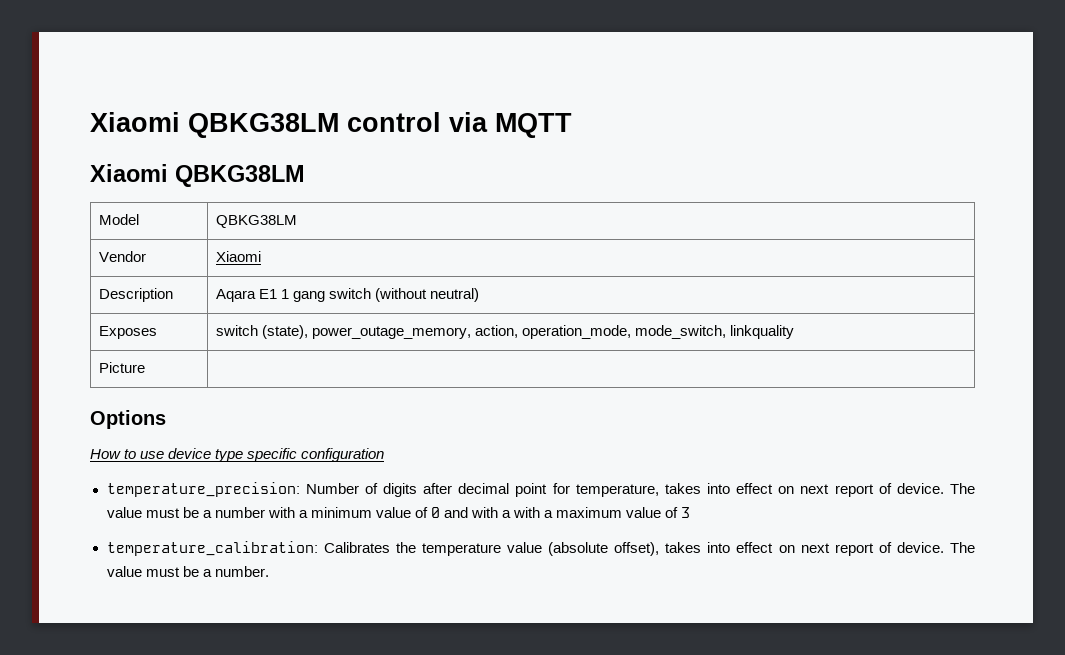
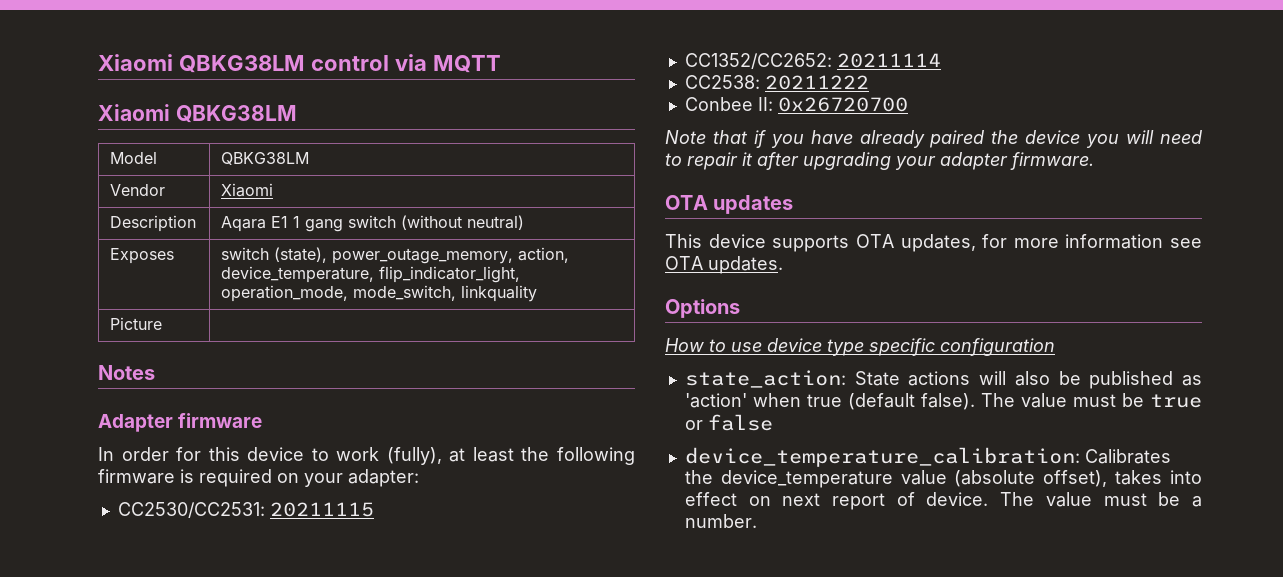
- Exposes | switch (state), power_outage_memory, action, operation_mode, mode_switch, linkquality
+ Exposes | switch (state), power_outage_memory, action, device_temperature, flip_indicator_light, operation_mode, mode_switch, linkquality
+ Notes
+ Adapter firmware
+ In order for this device to work (fully), at least the following firmware is required on your adapter:
+ CC2530/CC2531: 20211115
+ CC1352/CC2652: 20211114
+ CC2538: 20211222
+ Conbee II: 0x26720700
+ Note that if you have already paired the device you will need to repair it after upgrading your adapter firmware.
+ OTA updates
+ This device supports OTA updates, for more information see OTA updates.
- temperature_precision: Number of digits after decimal point for temperature, takes into effect on next report of device. The value must be a number with a minimum value of 0 and with a with a maximum value of 3
- temperature_calibration: Calibrates the temperature value (absolute offset), takes into effect on next report of device.
+ state_action: State actions will also be published as 'action' when true (default false). The value must be true or false
+ device_temperature_calibration: Calibrates the device_temperature value (absolute offset), takes into effect on next report of device.

